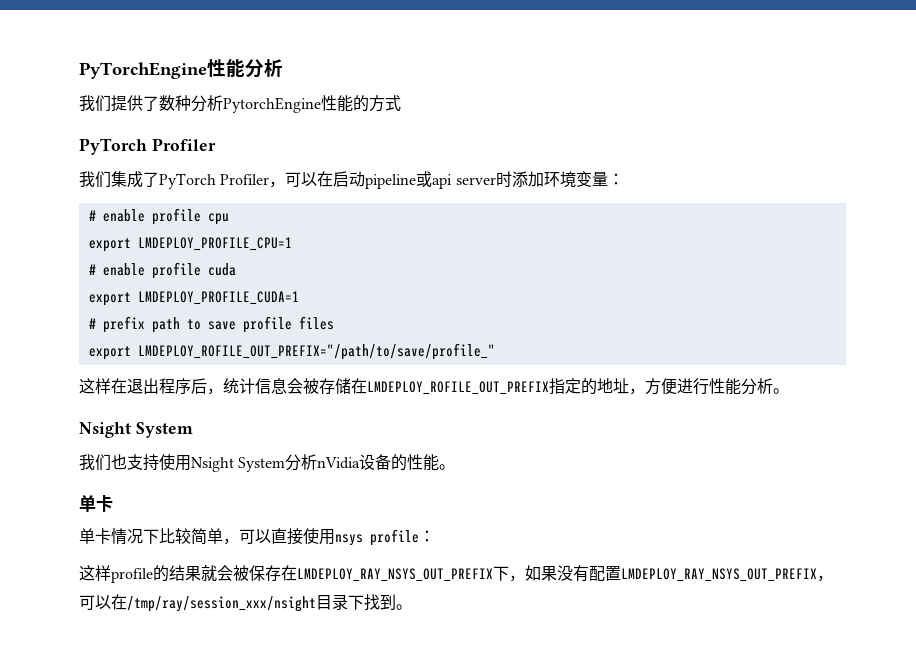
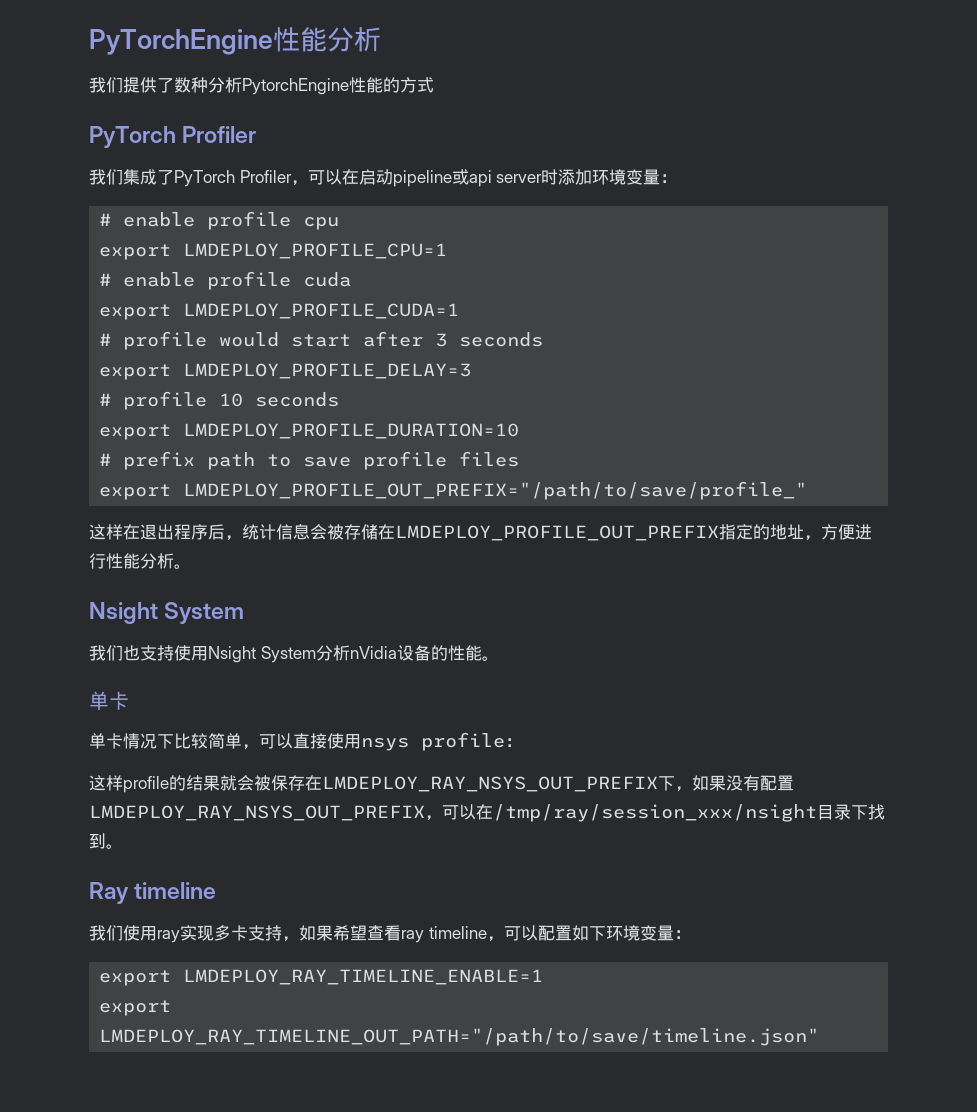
+ # profile would start after 3 seconds
+ export LMDEPLOY_PROFILE_DELAY=3
+ # profile 10 seconds
+ export LMDEPLOY_PROFILE_DURATION=10
- export LMDEPLOY_ROFILE_OUT_PREFIX="/path/to/save/profile_"
+ export LMDEPLOY_PROFILE_OUT_PREFIX="/path/to/save/profile_"
- 这样在退出程序后，统计信息会被存储在LMDEPLOY_ROFILE_OUT_PREFIX指定的地址，方便进行性能分析。
+ 这样在退出程序后，统计信息会被存储在LMDEPLOY_PROFILE_OUT_PREFIX指定的地址，方便进行性能分析。
+ Ray timeline
+ 我们使用ray实现多卡支持，如果希望查看ray timeline，可以配置如下环境变量：
+ export LMDEPLOY_RAY_TIMELINE_ENABLE=1
+ export LMDEPLOY_RAY_TIMELINE_OUT_PATH="/path/to/save/timeline.json"

